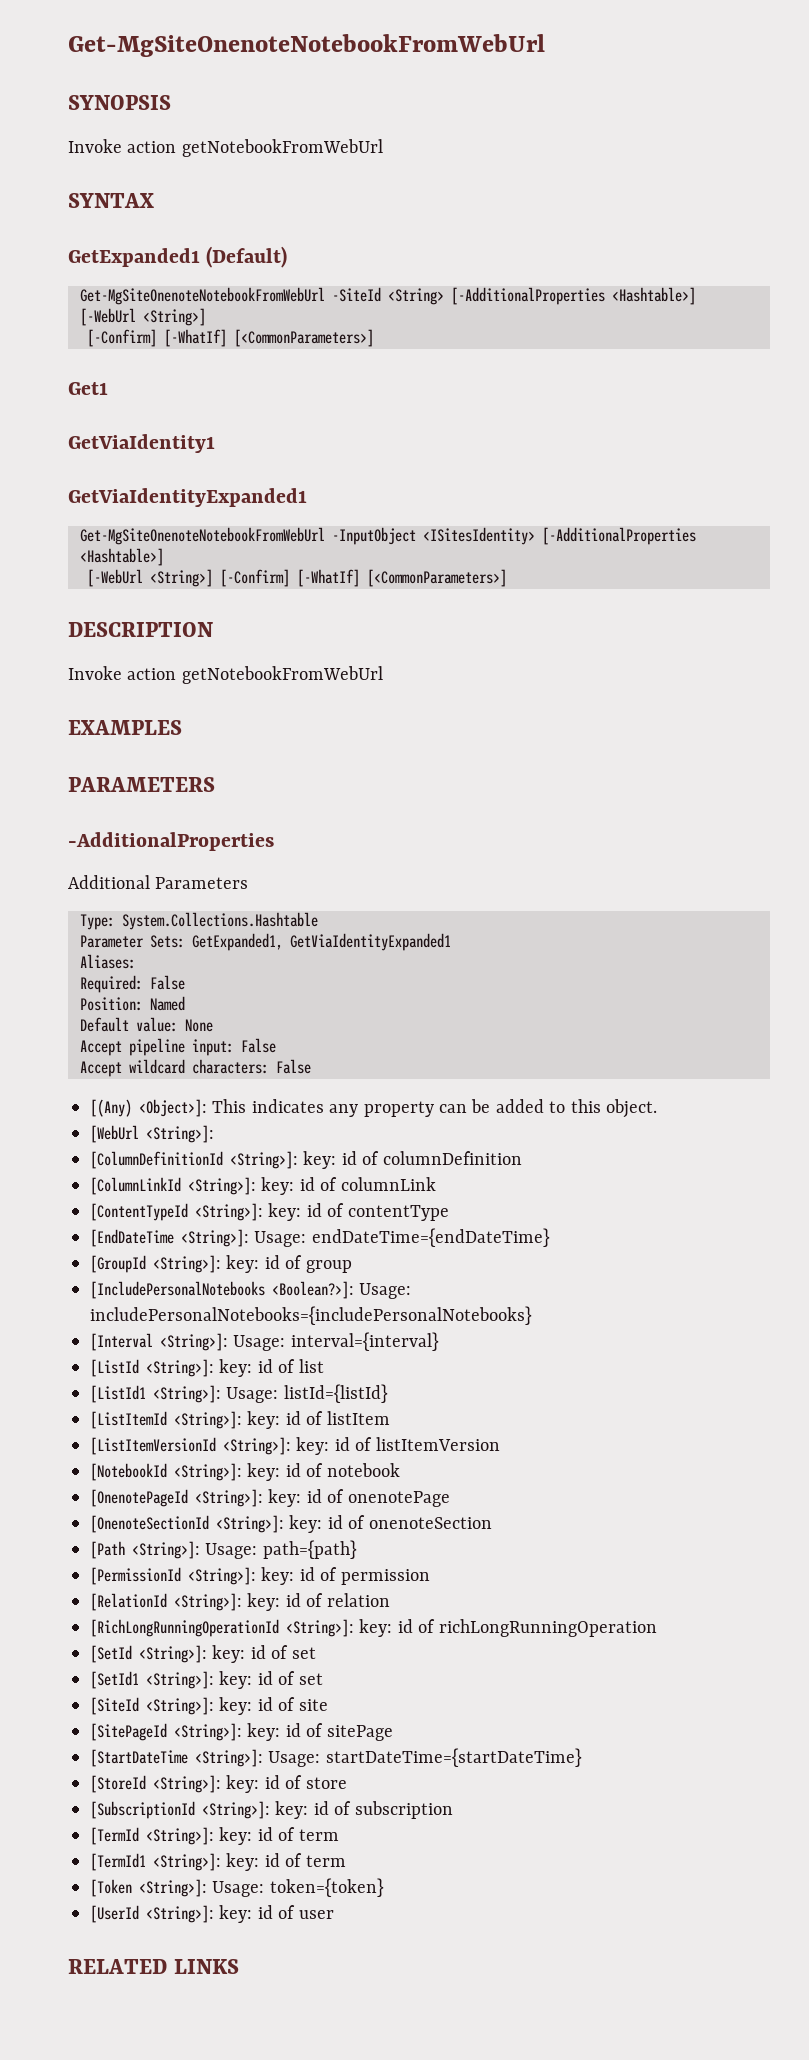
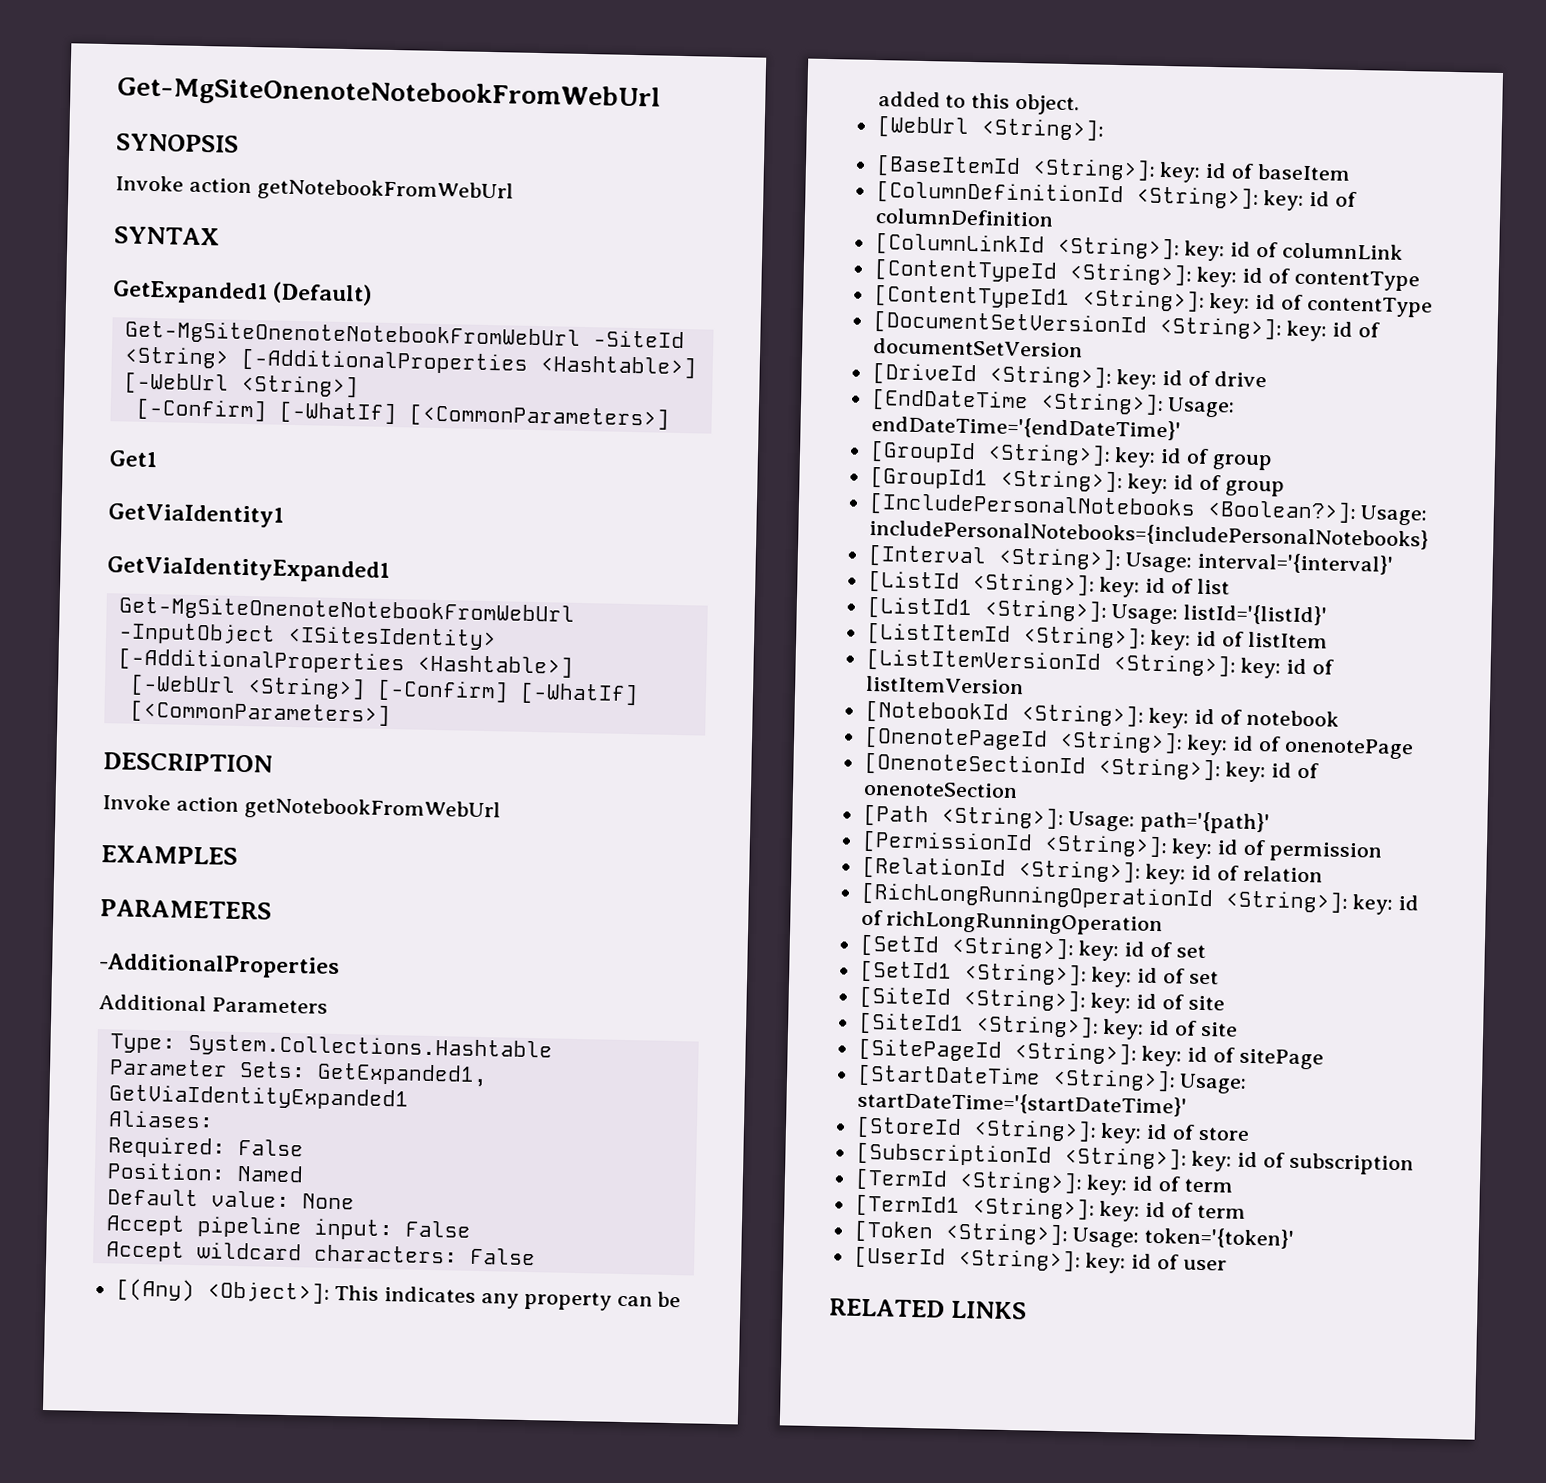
+ [BaseItemId <String>]: key: id of baseItem
+ [ContentTypeId1 <String>]: key: id of contentType
+ [DocumentSetVersionId <String>]: key: id of documentSetVersion
+ [DriveId <String>]: key: id of drive
- [EndDateTime <String>]: Usage: endDateTime={endDateTime}
+ [EndDateTime <String>]: Usage: endDateTime='{endDateTime}'
+ [GroupId1 <String>]: key: id of group
- [Interval <String>]: Usage: interval={interval}
+ [Interval <String>]: Usage: interval='{interval}'
- [ListId1 <String>]: Usage: listId={listId}
+ [ListId1 <String>]: Usage: listId='{listId}'
- [Path <String>]: Usage: path={path}
+ [Path <String>]: Usage: path='{path}'
+ [SiteId1 <String>]: key: id of site
- [StartDateTime <String>]: Usage: startDateTime={startDateTime}
+ [StartDateTime <String>]: Usage: startDateTime='{startDateTime}'
- [Token <String>]: Usage: token={token}
+ [Token <String>]: Usage: token='{token}'

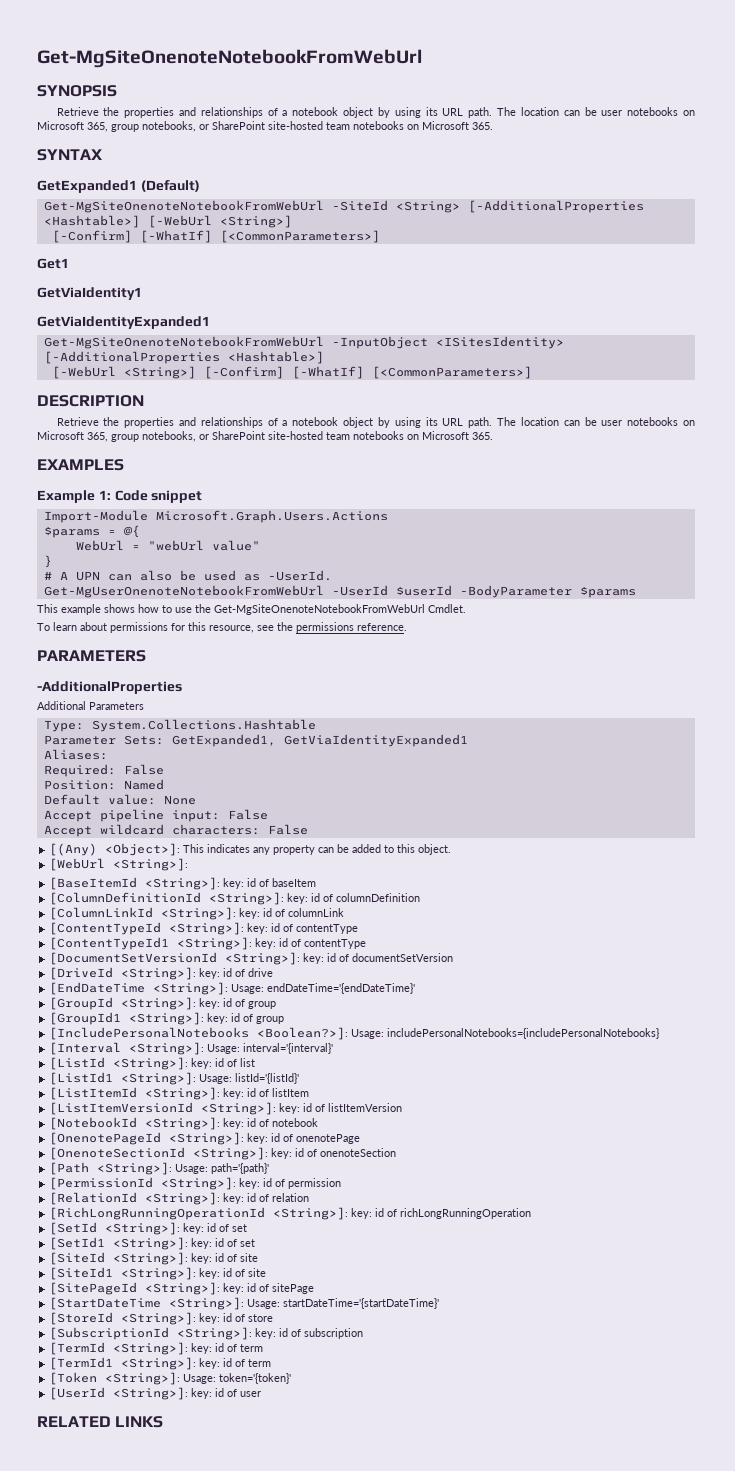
  SYNOPSIS
- Invoke action getNotebookFromWebUrl
+ Retrieve the properties and relationships of a notebook object by using its URL path. The location can be user notebooks on Microsoft 365, group notebooks, or SharePoint site-hosted team notebooks on Microsoft 365.
  DESCRIPTION
- Invoke action getNotebookFromWebUrl
+ Retrieve the properties and relationships of a notebook object by using its URL path. The location can be user notebooks on Microsoft 365, group notebooks, or SharePoint site-hosted team notebooks on Microsoft 365.
  EXAMPLES
+ Example 1: Code snippet
+ Import-Module Microsoft.Graph.Users.Actions
+ $params = @{
+ WebUrl = "webUrl value"
+ }
+ # A UPN can also be used as -UserId.
+ Get-MgUserOnenoteNotebookFromWebUrl -UserId $userId -BodyParameter $params
+ This example shows how to use the Get-MgSiteOnenoteNotebookFromWebUrl Cmdlet.
+ To learn about permissions for this resource, see the permissions reference.

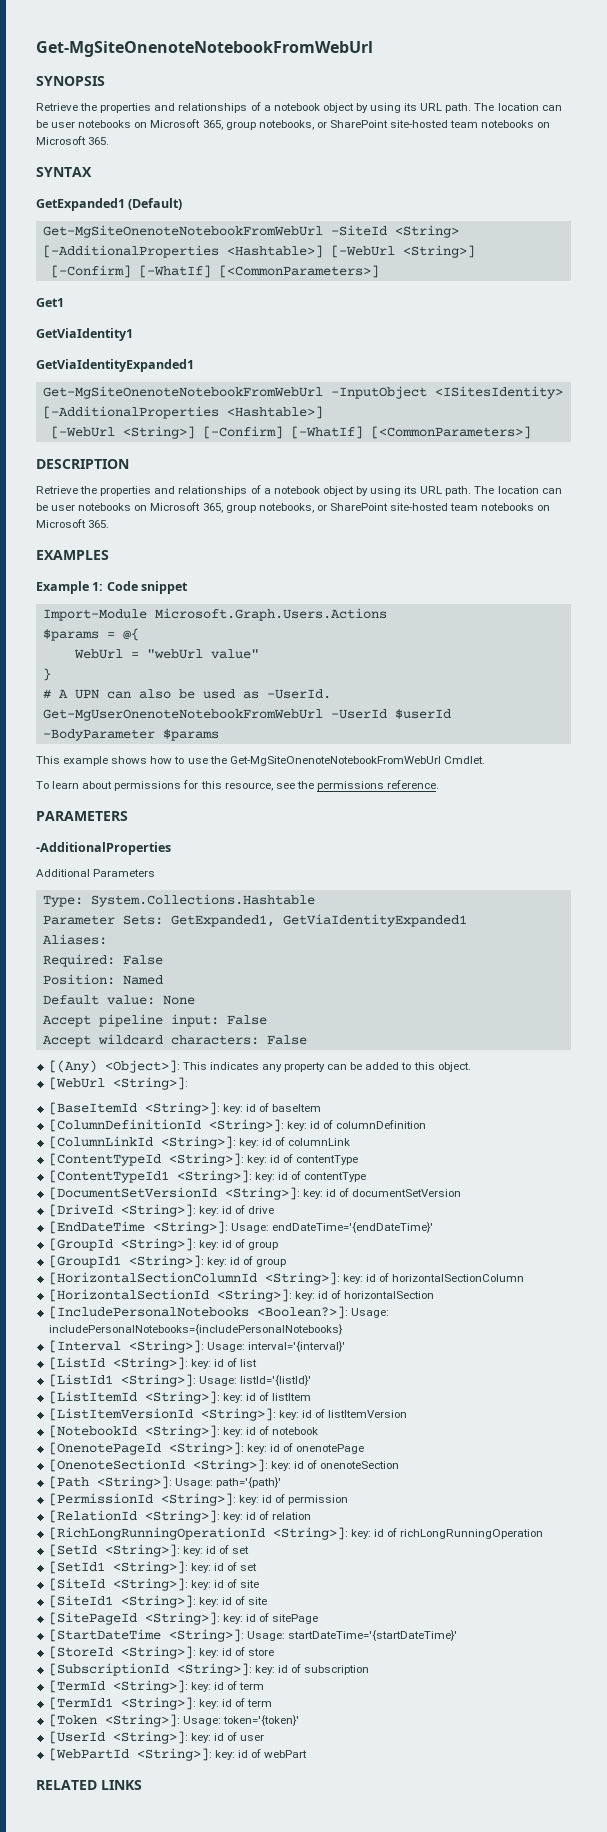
+ [HorizontalSectionColumnId <String>]: key: id of horizontalSectionColumn
+ [HorizontalSectionId <String>]: key: id of horizontalSection
+ [WebPartId <String>]: key: id of webPart

